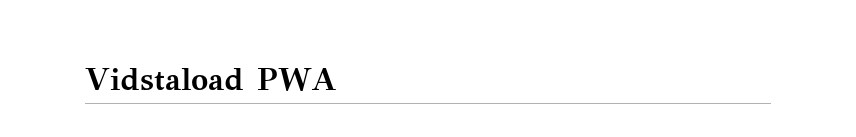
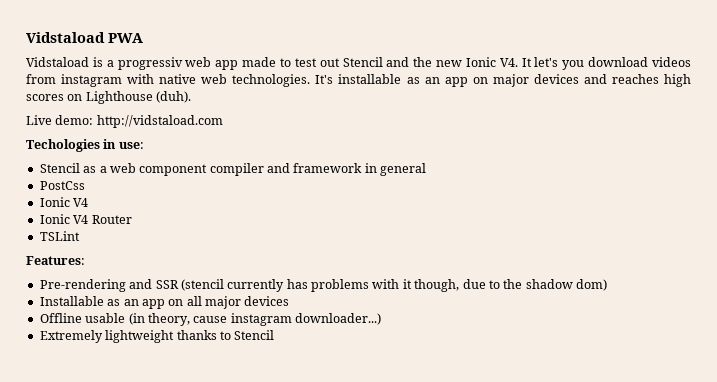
+ Vidstaload is a progressiv web app made to test out Stencil and the new Ionic V4. It let's you download videos from instagram with native web technologies. It's installable as an app on major devices and reaches high scores on Lighthouse (duh).
+ Live demo: http://vidstaload.com
+ Techologies in use:
+ Stencil as a web component compiler and framework in general
+ PostCss
+ Ionic V4
+ Ionic V4 Router
+ TSLint
+ Features:
+ Pre-rendering and SSR (stencil currently has problems with it though, due to the shadow dom)
+ Installable as an app on all major devices
+ Offline usable (in theory, cause instagram downloader...)
+ Extremely lightweight thanks to Stencil

